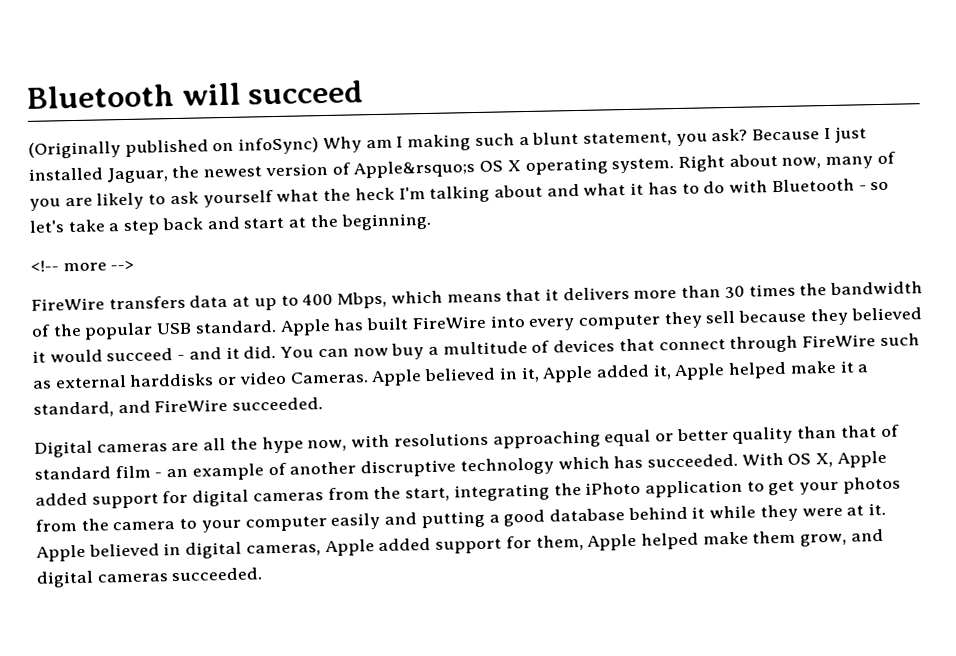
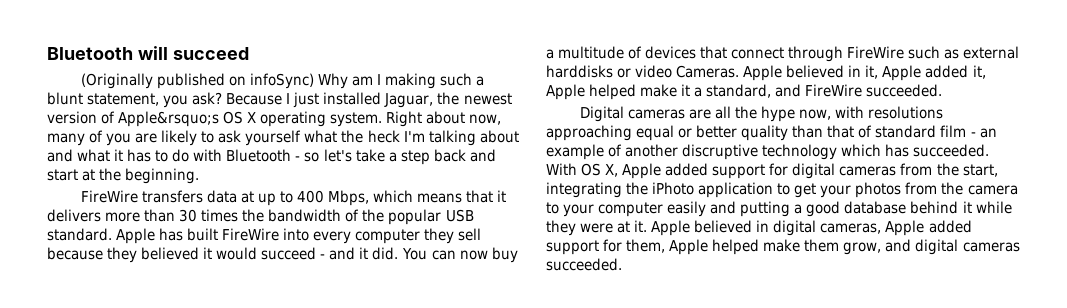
- <!-- more -->

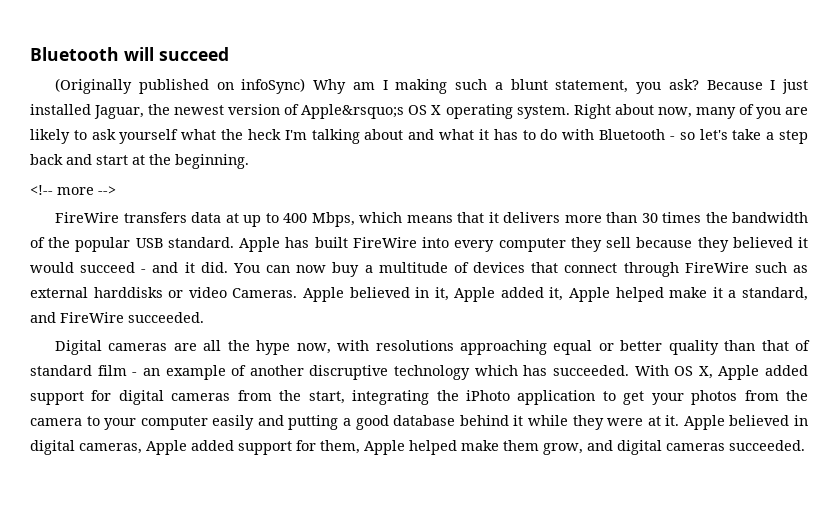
+ <!-- more -->

